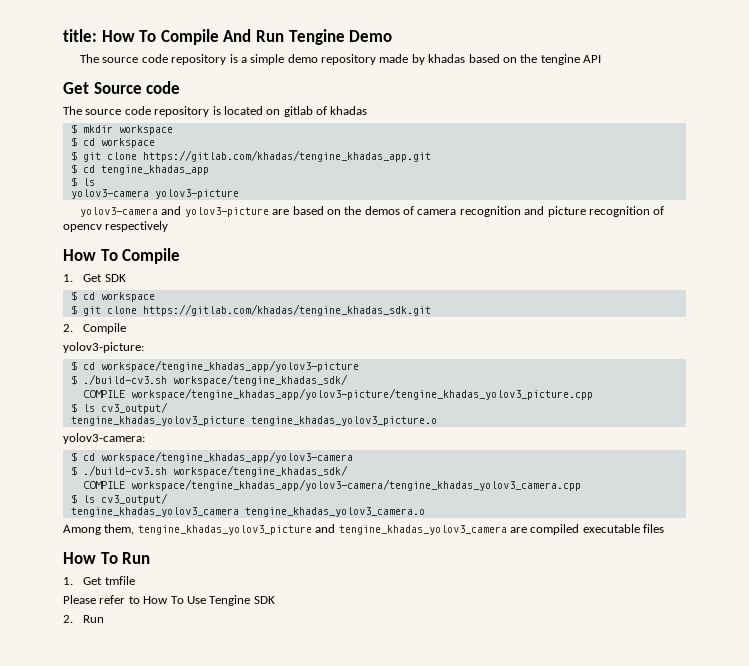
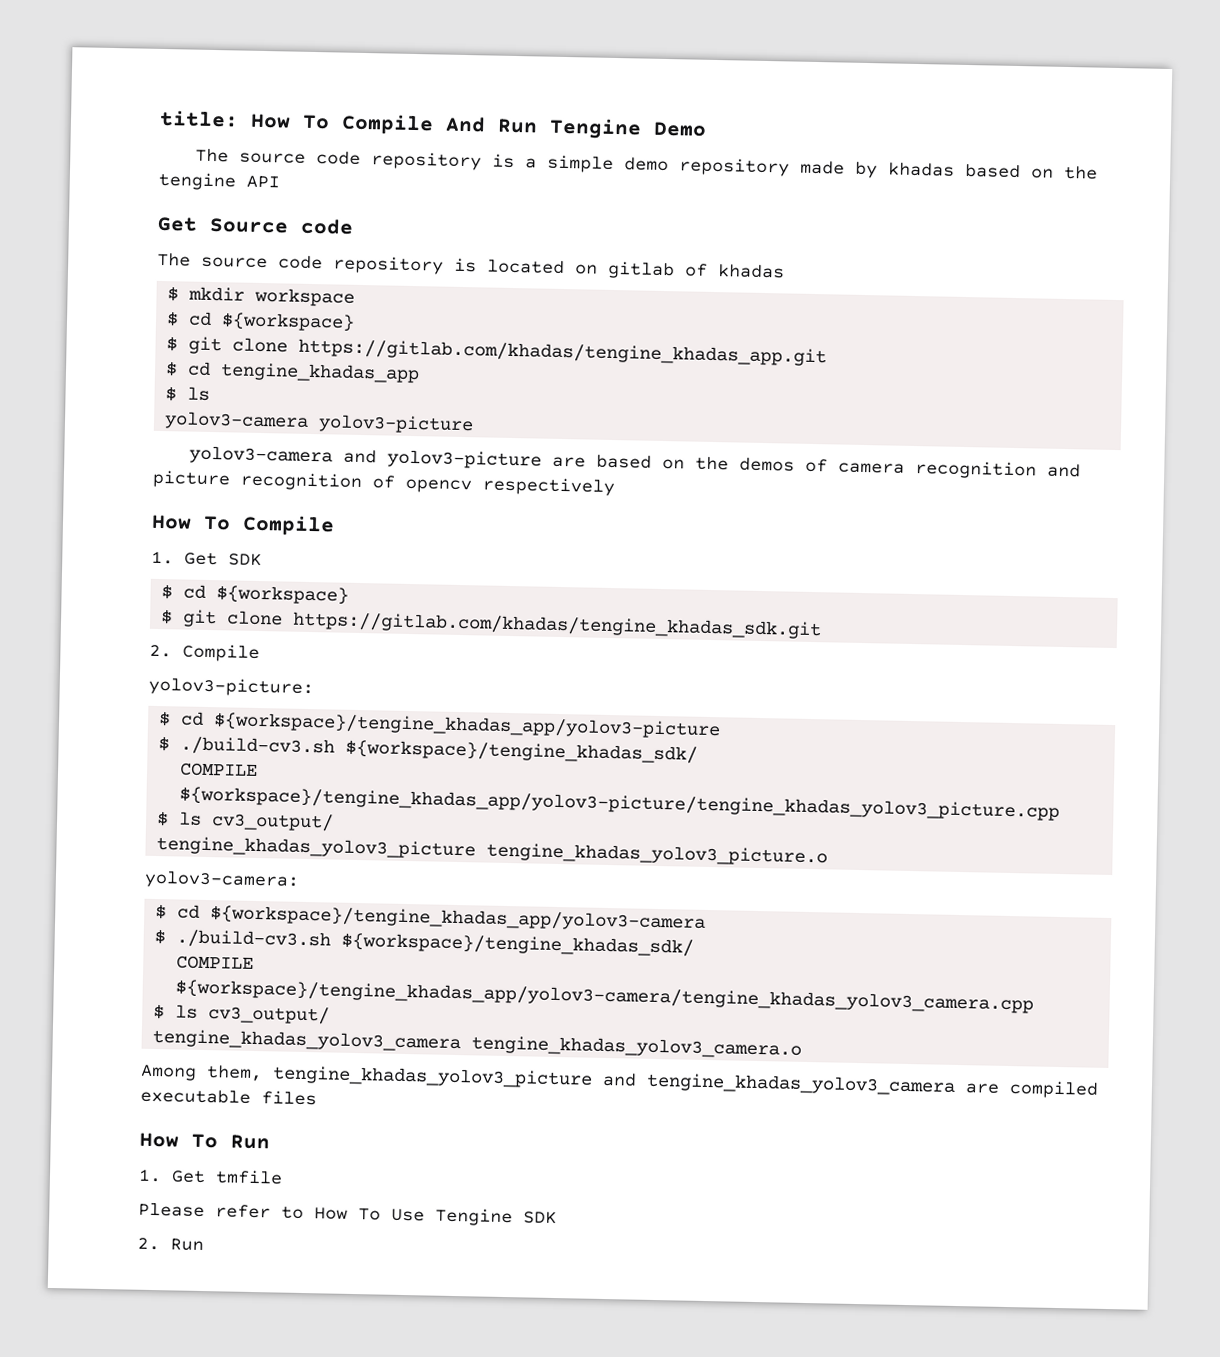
  $ mkdir workspace
- $ cd workspace
+ $ cd ${workspace}
  1. Get SDK
- $ cd workspace
+ $ cd ${workspace}
- $ cd workspace/tengine_khadas_app/yolov3-picture
- $ ./build-cv3.sh workspace/tengine_khadas_sdk/
- COMPILE workspace/tengine_khadas_app/yolov3-picture/tengine_khadas_yolov3_picture.cpp
+ $ cd ${workspace}/tengine_khadas_app/yolov3-picture
+ $ ./build-cv3.sh ${workspace}/tengine_khadas_sdk/
+ COMPILE ${workspace}/tengine_khadas_app/yolov3-picture/tengine_khadas_yolov3_picture.cpp
- $ cd workspace/tengine_khadas_app/yolov3-camera
- $ ./build-cv3.sh workspace/tengine_khadas_sdk/
- COMPILE workspace/tengine_khadas_app/yolov3-camera/tengine_khadas_yolov3_camera.cpp
+ $ cd ${workspace}/tengine_khadas_app/yolov3-camera
+ $ ./build-cv3.sh ${workspace}/tengine_khadas_sdk/
+ COMPILE ${workspace}/tengine_khadas_app/yolov3-camera/tengine_khadas_yolov3_camera.cpp

